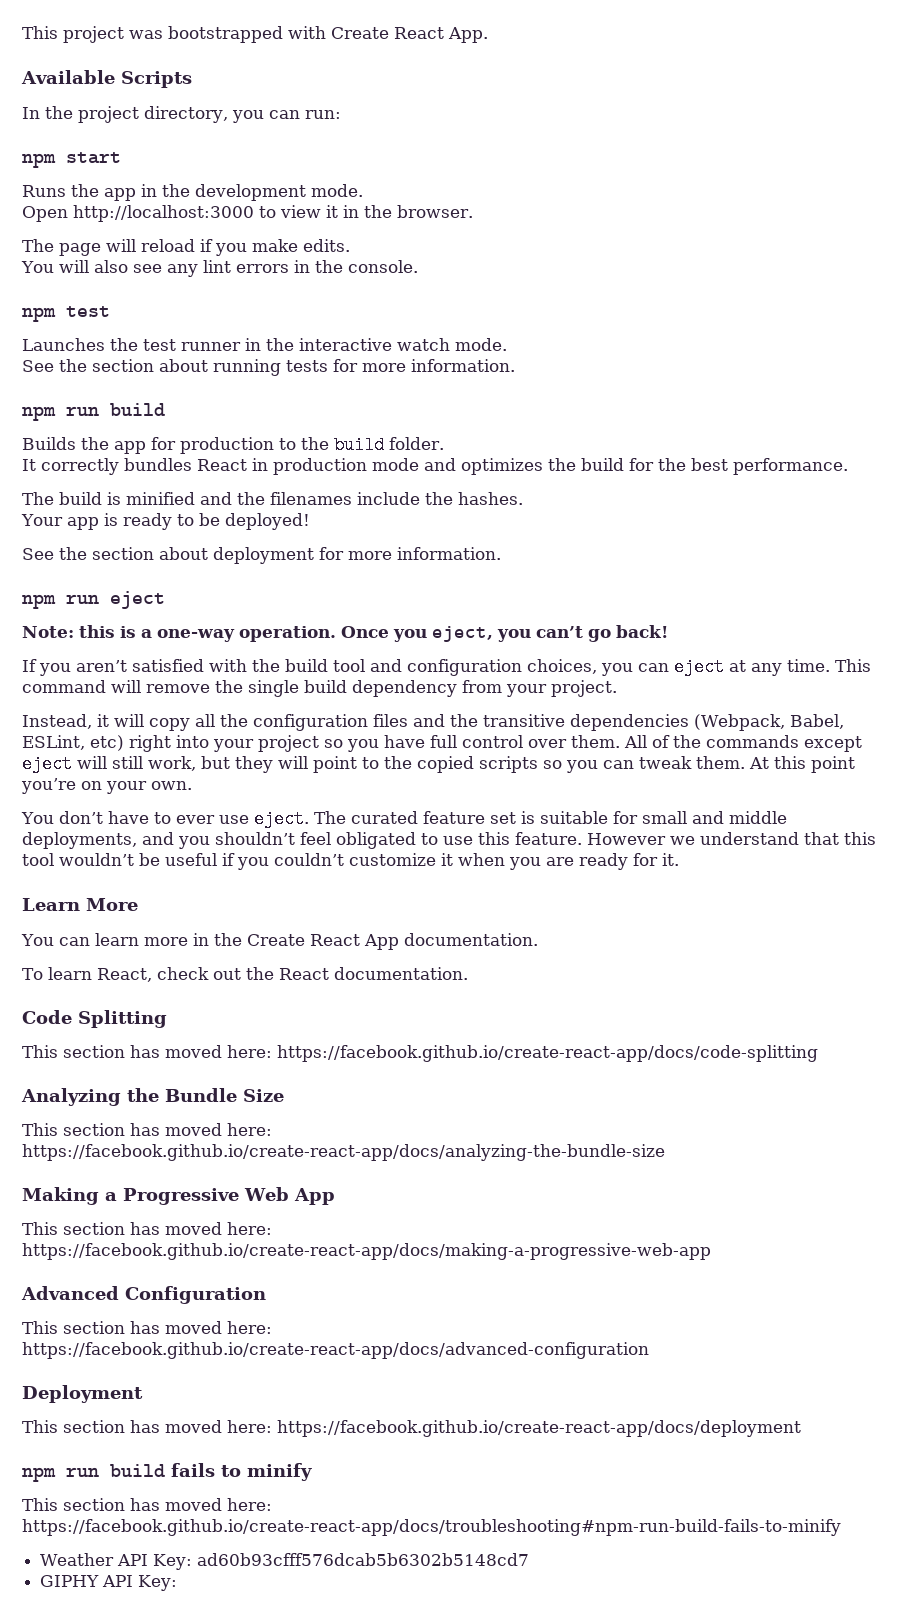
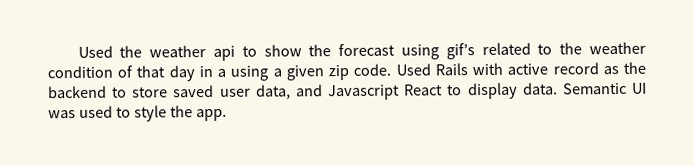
- This project was bootstrapped with Create React App.
- Available Scripts
- In the project directory, you can run:
- npm start
- Runs the app in the development mode.
- Open http://localhost:3000 to view it in the browser.
- The page will reload if you make edits.
- You will also see any lint errors in the console.
- npm test
- Launches the test runner in the interactive watch mode.
- See the section about running tests for more information.
- npm run build
- Builds the app for production to the build folder.
- It correctly bundles React in production mode and optimizes the build for the best performance.
- The build is minified and the filenames include the hashes.
- Your app is ready to be deployed!
- See the section about deployment for more information.
- npm run eject
- Note: this is a one-way operation. Once you eject, you can’t go back!
- If you aren’t satisfied with the build tool and configuration choices, you can eject at any time. This command will remove the single build dependency from your project.
- Instead, it will copy all the configuration files and the transitive dependencies (Webpack, Babel, ESLint, etc) right into your project so you have full control over them. All of the commands except eject will still work, but they will point to the copied scripts so you can tweak them. At this point you’re on your own.
- You don’t have to ever use eject. The curated feature set is suitable for small and middle deployments, and you shouldn’t feel obligated to use this feature. However we understand that this tool wouldn’t be useful if you couldn’t customize it when you are ready for it.
- Learn More
- You can learn more in the Create React App documentation.
- To learn React, check out the React documentation.
- Code Splitting
- This section has moved here: https://facebook.github.io/create-react-app/docs/code-splitting
- Analyzing the Bundle Size
- This section has moved here: https://facebook.github.io/create-react-app/docs/analyzing-the-bundle-size
- Making a Progressive Web App
- This section has moved here: https://facebook.github.io/create-react-app/docs/making-a-progressive-web-app
- Advanced Configuration
- This section has moved here: https://facebook.github.io/create-react-app/docs/advanced-configuration
- Deployment
- This section has moved here: https://facebook.github.io/create-react-app/docs/deployment
- npm run build fails to minify
- This section has moved here: https://facebook.github.io/create-react-app/docs/troubleshooting#npm-run-build-fails-to-minify
- Weather API Key: ad60b93cfff576dcab5b6302b5148cd7
- GIPHY API Key:
+ Used the weather api to show the forecast using gif’s related to the weather condition of that day in a using a given zip code. Used Rails with active record as the backend to store saved user data, and Javascript React to display data. Semantic UI was used to style the app.

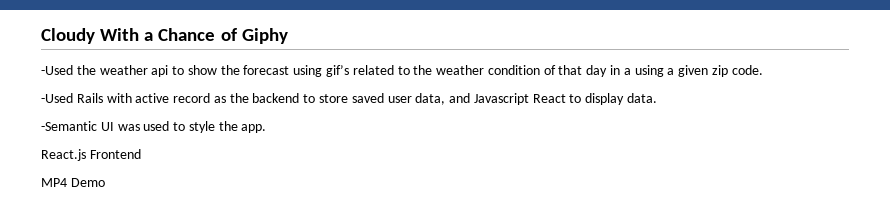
- Used the weather api to show the forecast using gif’s related to the weather condition of that day in a using a given zip code. Used Rails with active record as the backend to store saved user data, and Javascript React to display data. Semantic UI was used to style the app.
+ Cloudy With a Chance of Giphy
+ -Used the weather api to show the forecast using gif’s related to the weather condition of that day in a using a given zip code.
+ -Used Rails with active record as the backend to store saved user data, and Javascript React to display data.
+ -Semantic UI was used to style the app.
+ React.js Frontend
+ MP4 Demo

